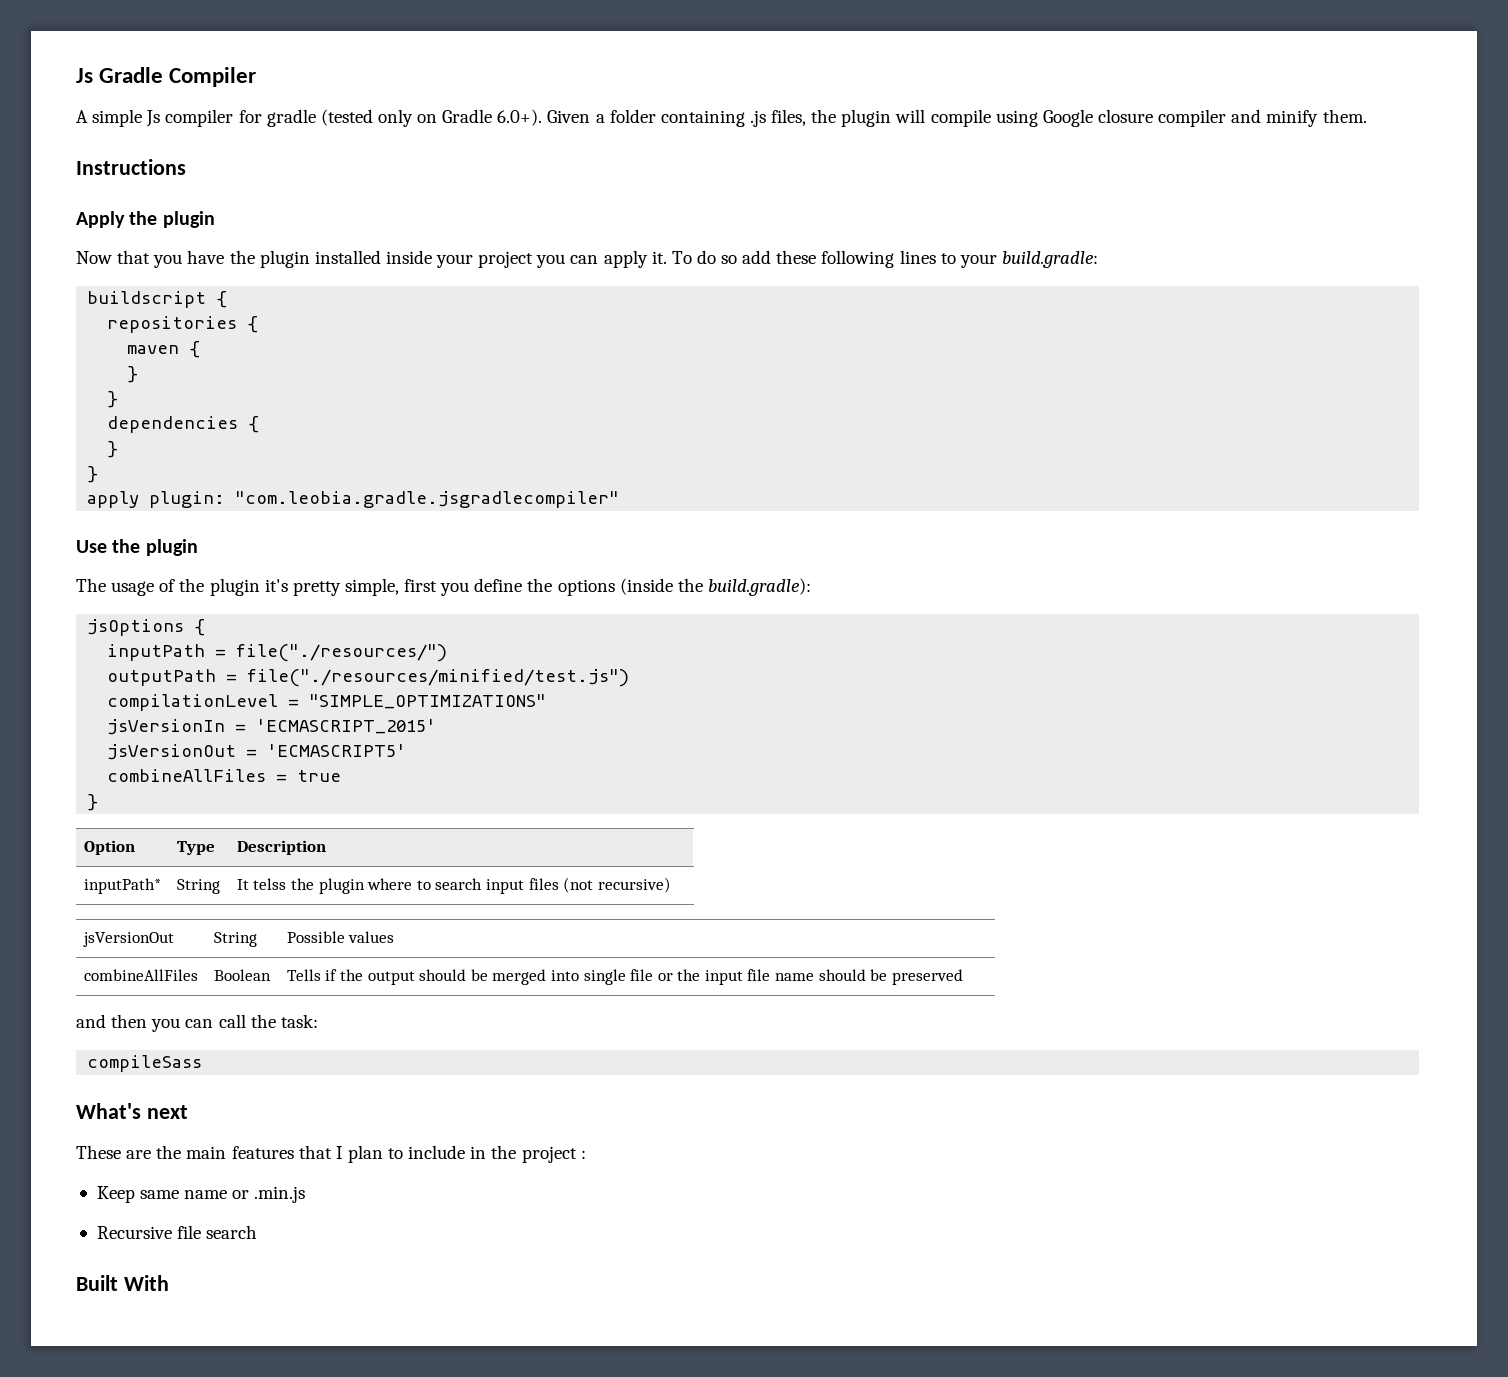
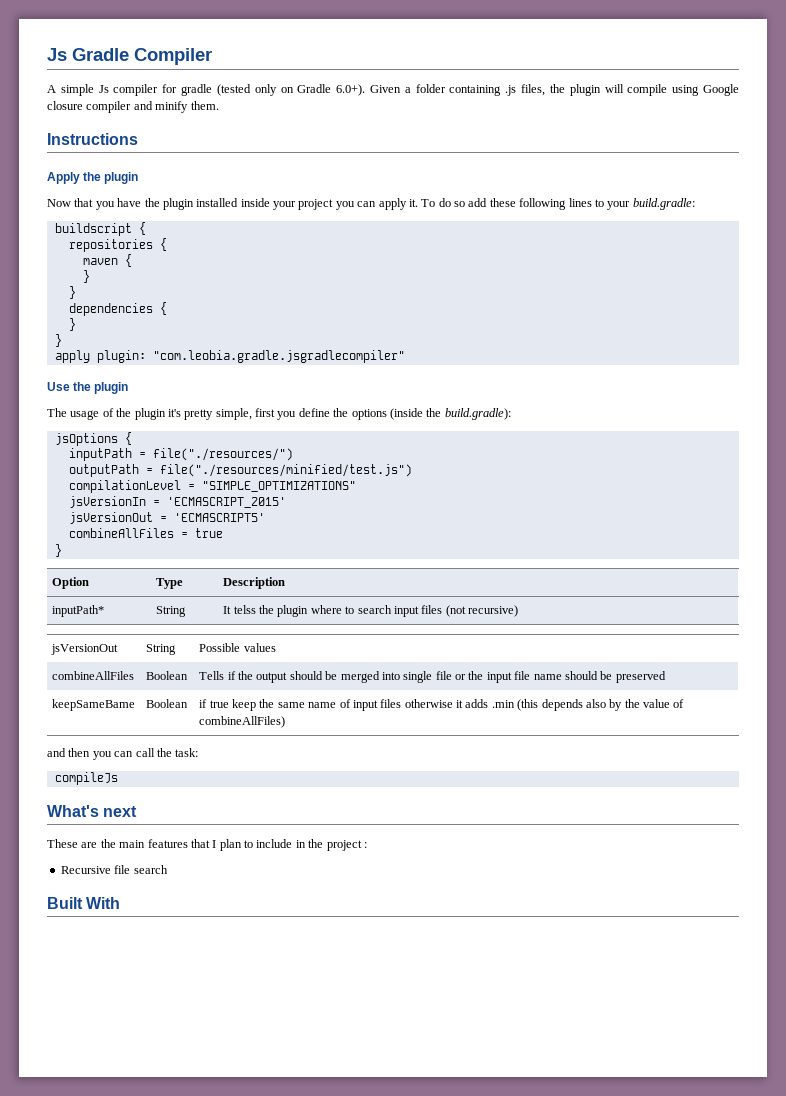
+ keepSameBame | Boolean | if true keep the same name of input files otherwise it adds .min (this depends also by the value of combineAllFiles)
- compileSass
+ compileJs
- Keep same name or .min.js

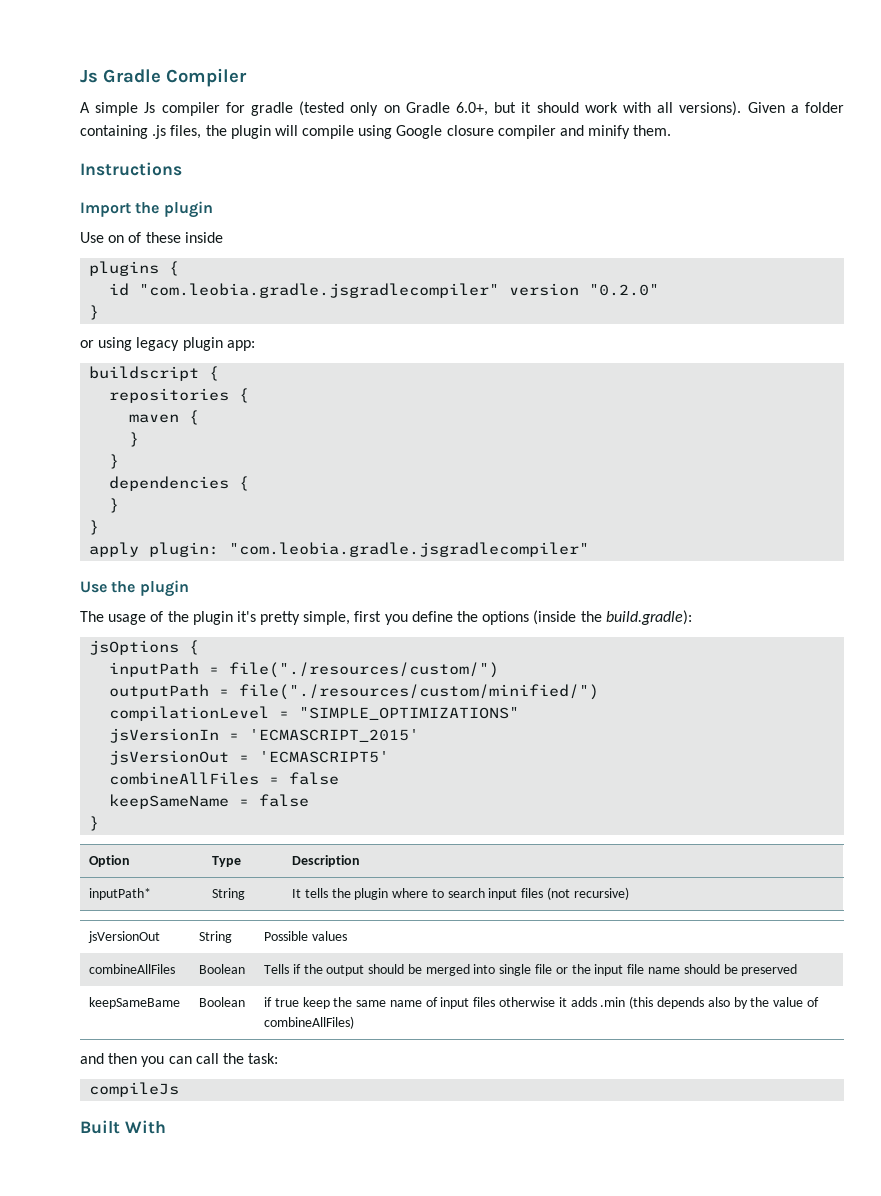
- A simple Js compiler for gradle (tested only on Gradle 6.0+). Given a folder containing .js files, the plugin will compile using Google closure compiler and minify them.
+ A simple Js compiler for gradle (tested only on Gradle 6.0+, but it should work with all versions). Given a folder containing .js files, the plugin will compile using Google closure compiler and minify them.
- Apply the plugin
- Now that you have the plugin installed inside your project you can apply it. To do so add these following lines to your build.gradle:
+ Import the plugin
+ Use on of these inside
+ plugins {
+ id "com.leobia.gradle.jsgradlecompiler" version "0.2.0"
+ }
+ or using legacy plugin app:
- inputPath = file("./resources/")
+ inputPath = file("./resources/custom/")
- outputPath = file("./resources/minified/test.js")
+ outputPath = file("./resources/custom/minified/")
- combineAllFiles = true
+ combineAllFiles = false
+ keepSameName = false
- inputPath* | String | It telss the plugin where to search input files (not recursive)
+ inputPath* | String | It tells the plugin where to search input files (not recursive)
- What's next
- These are the main features that I plan to include in the project :
- Recursive file search

